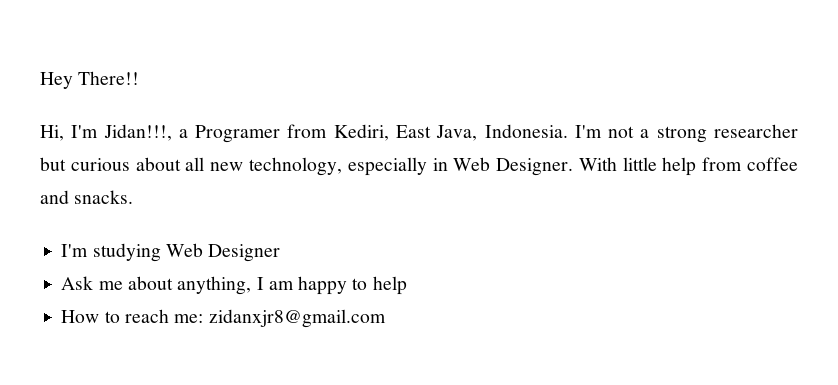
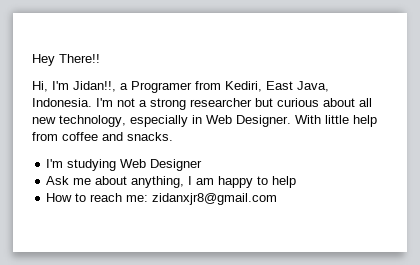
- Hi, I'm Jidan!!!, a Programer from Kediri, East Java, Indonesia.
+ Hi, I'm Jidan!!, a Programer from Kediri, East Java, Indonesia.

